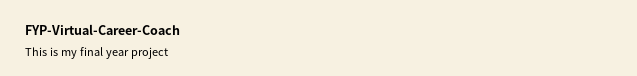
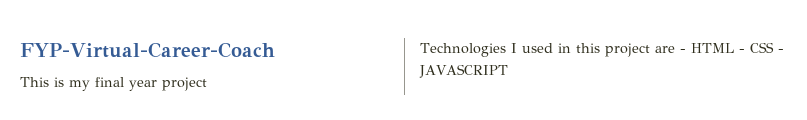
+ Technologies I used in this project are - HTML - CSS - JAVASCRIPT

